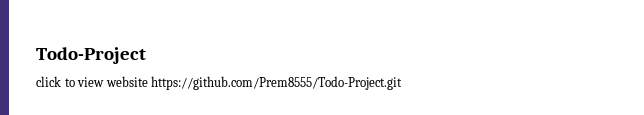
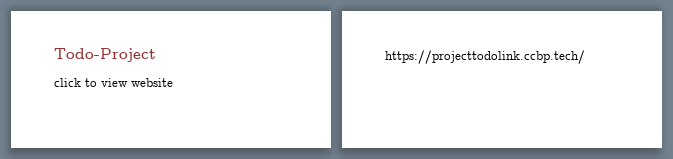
- click to view website https://github.com/Prem8555/Todo-Project.git
+ click to view website https://projecttodolink.ccbp.tech/

